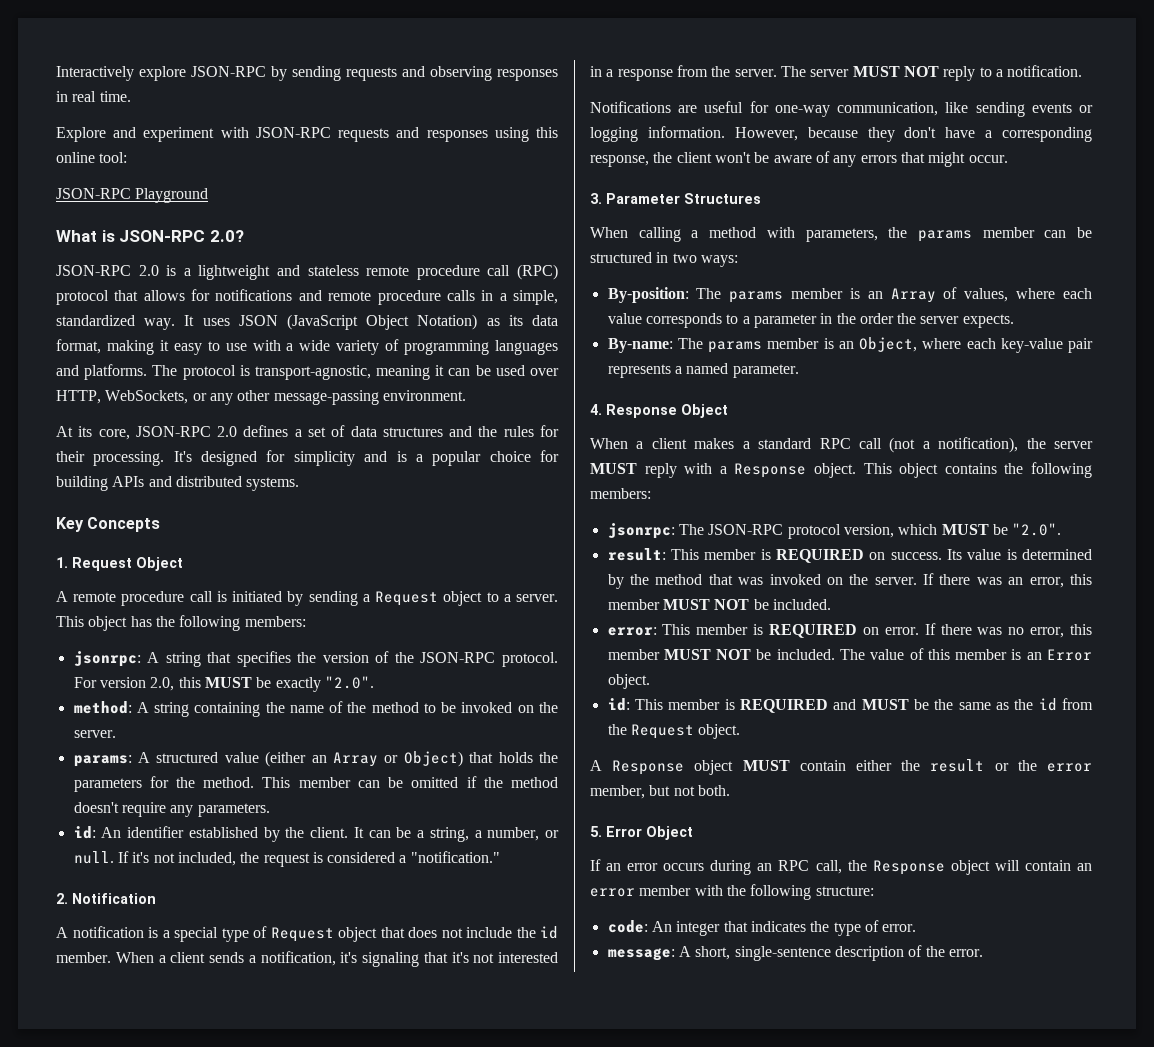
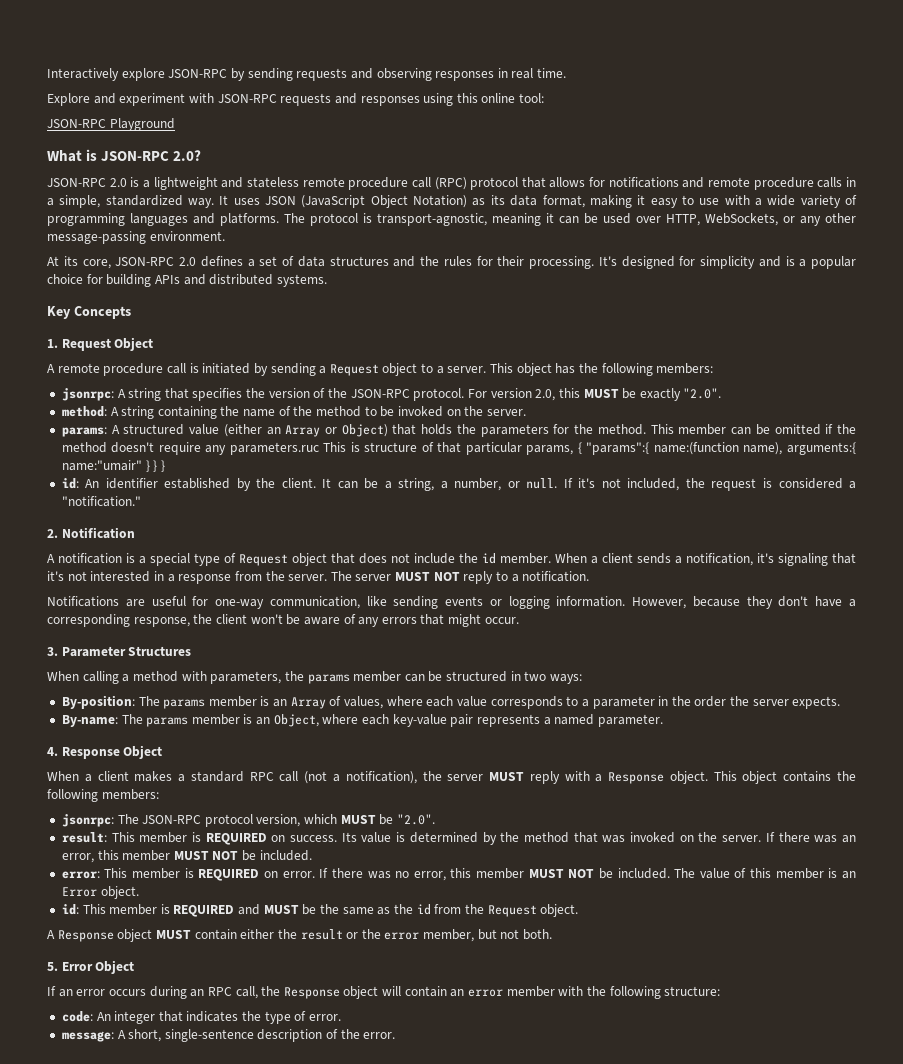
- This member can be omitted if the method doesn't require any parameters.
+ This member can be omitted if the method doesn't require any parameters.ruc This is structure of that particular params, { "params":{ name:(function name), arguments:{ name:"umair" } } }

